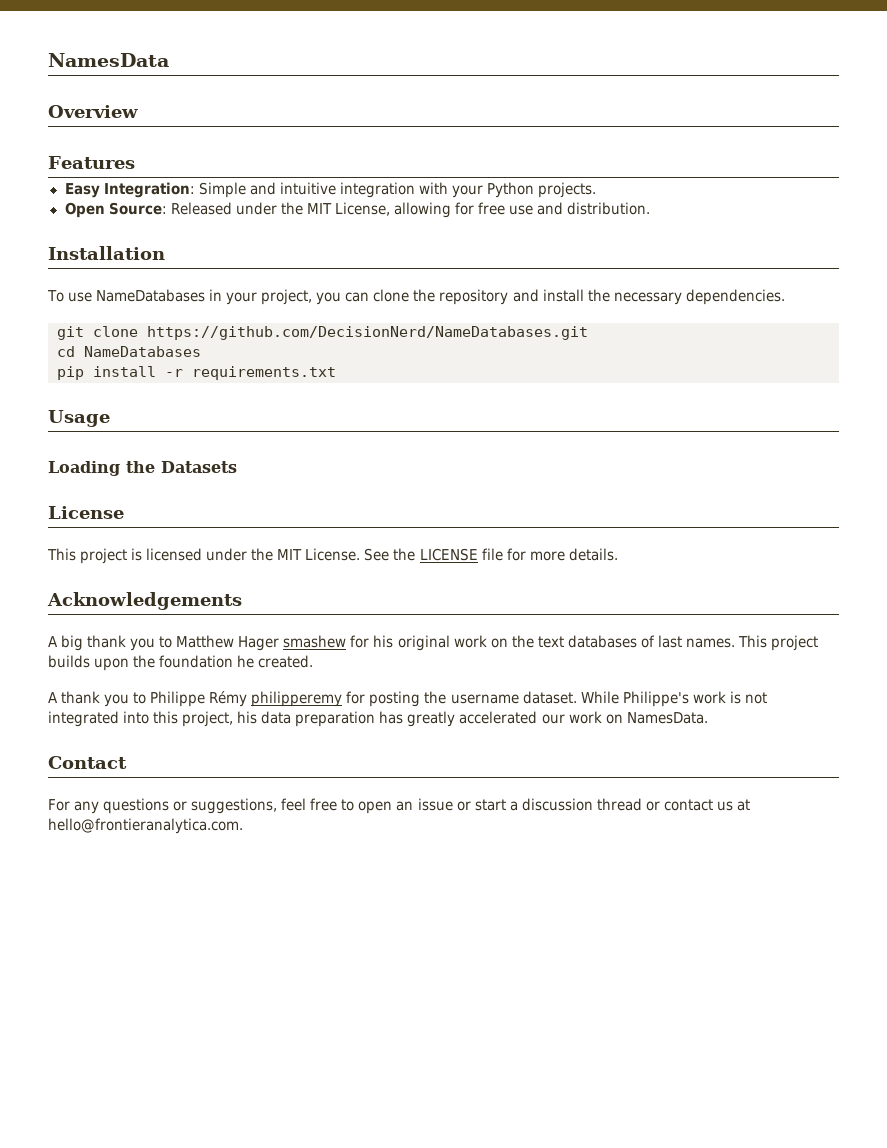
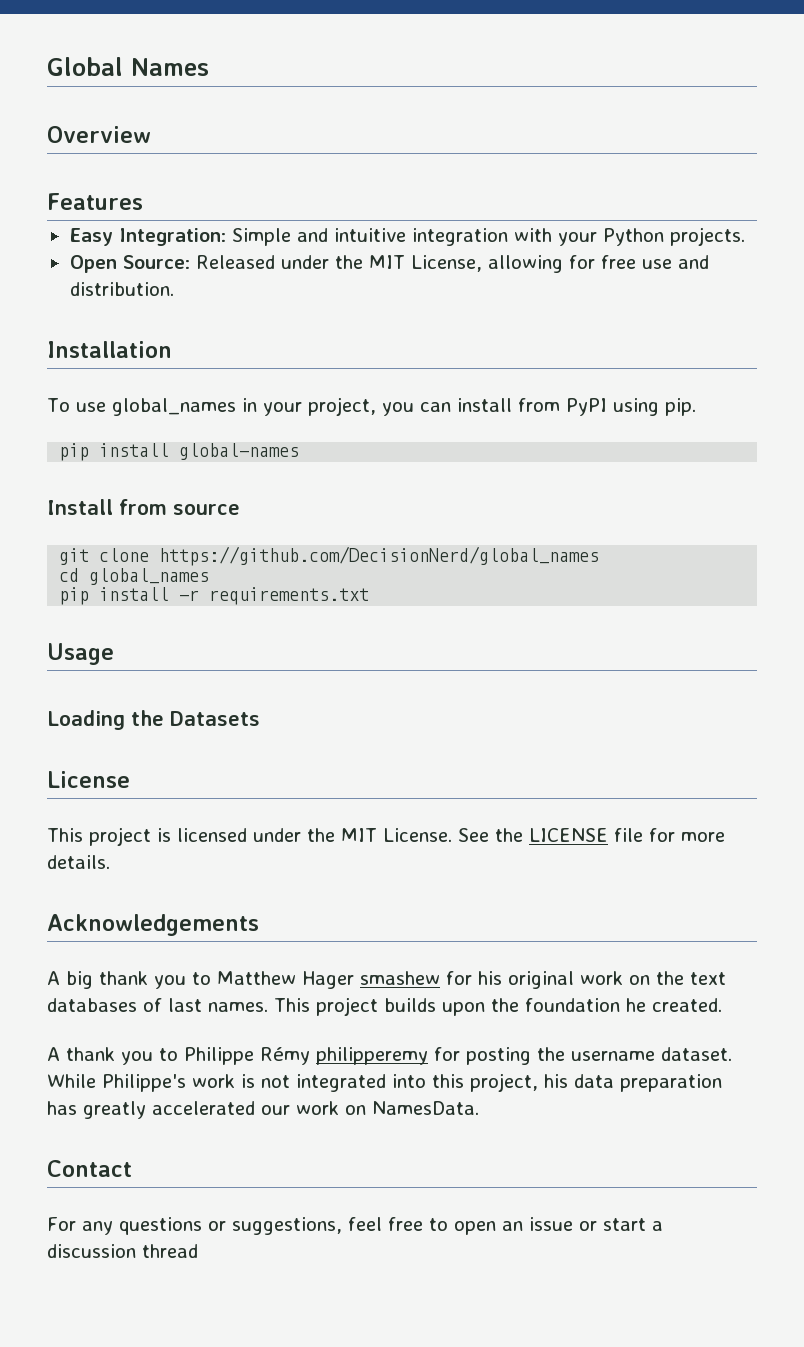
- NamesData
+ Global Names
- To use NameDatabases in your project, you can clone the repository and install the necessary dependencies.
+ To use global_names in your project, you can install from PyPI using pip.
+ pip install global-names
+ Install from source
- git clone https://github.com/DecisionNerd/NameDatabases.git
+ git clone https://github.com/DecisionNerd/global_names
- cd NameDatabases
+ cd global_names
- For any questions or suggestions, feel free to open an issue or start a discussion thread or contact us at hello@frontieranalytica.com.
+ For any questions or suggestions, feel free to open an issue or start a discussion thread

